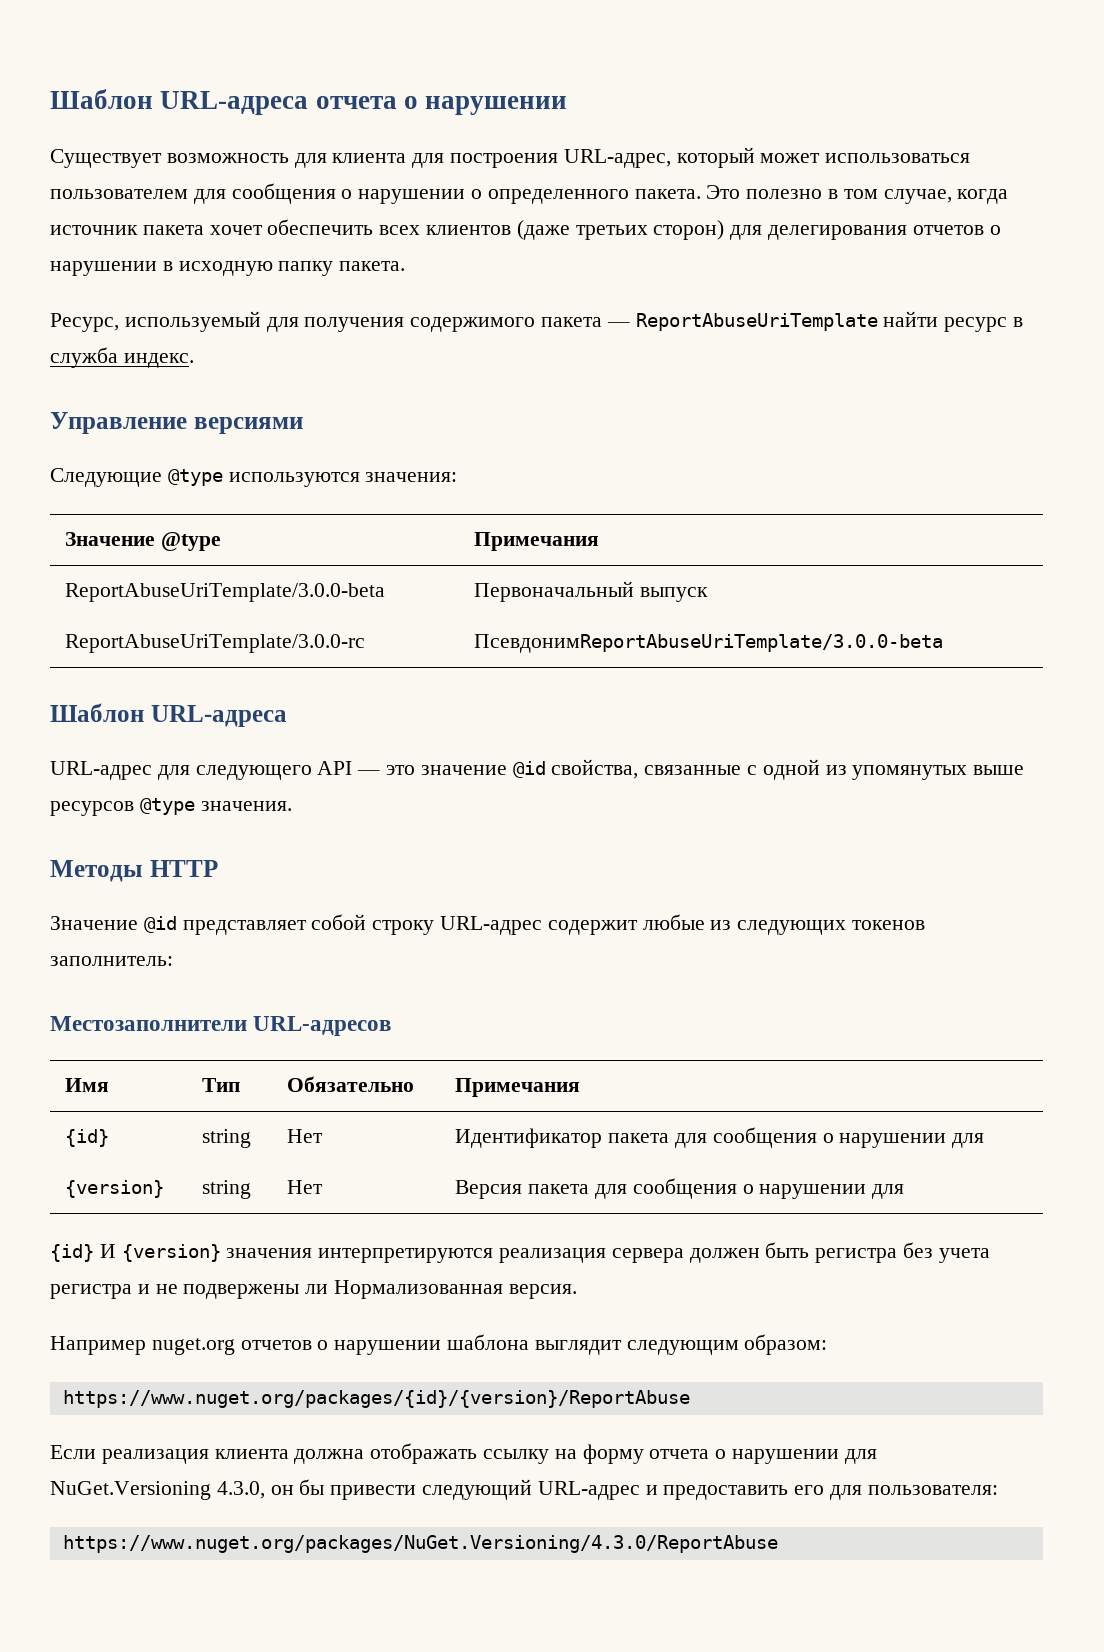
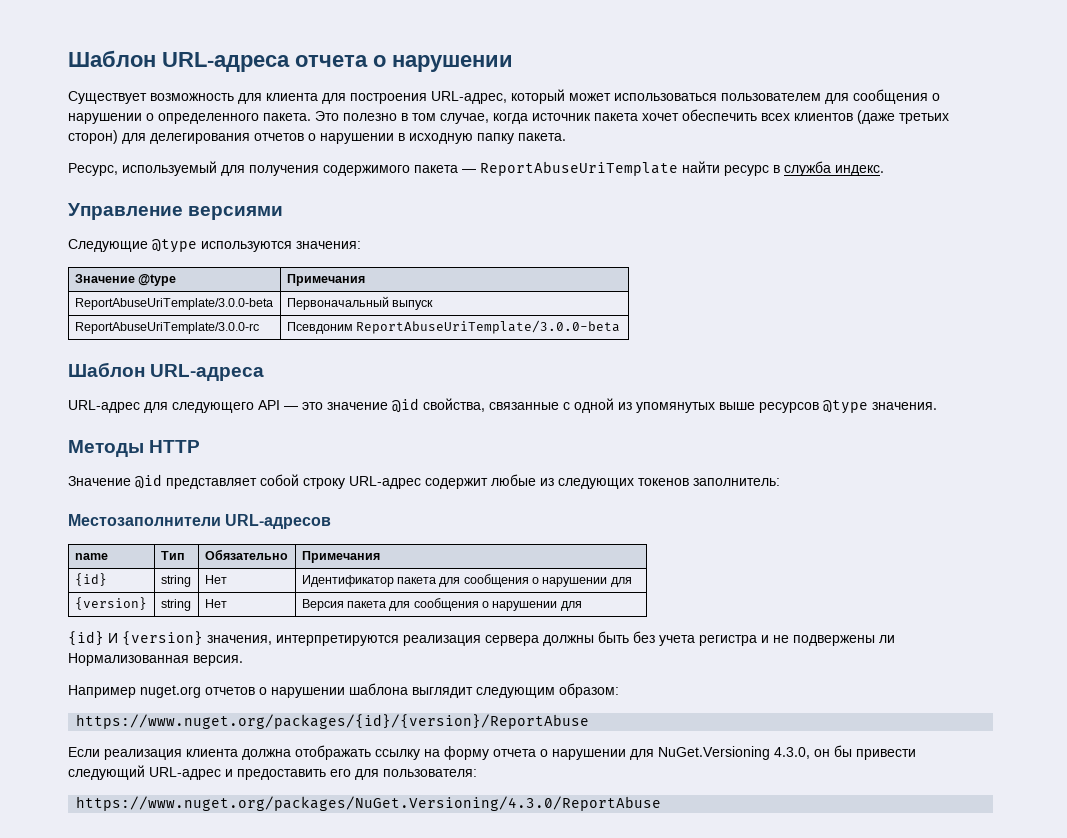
- ReportAbuseUriTemplate/3.0.0-rc | ПсевдонимReportAbuseUriTemplate/3.0.0-beta
+ ReportAbuseUriTemplate/3.0.0-rc | Псевдоним ReportAbuseUriTemplate/3.0.0-beta
- Имя | Тип | Обязательно | Примечания
+ name | Тип | Обязательно | Примечания
- {id} И {version} значения интерпретируются реализация сервера должен быть регистра без учета регистра и не подвержены ли Нормализованная версия.
+ {id} И {version} значения, интерпретируются реализация сервера должны быть без учета регистра и не подвержены ли Нормализованная версия.

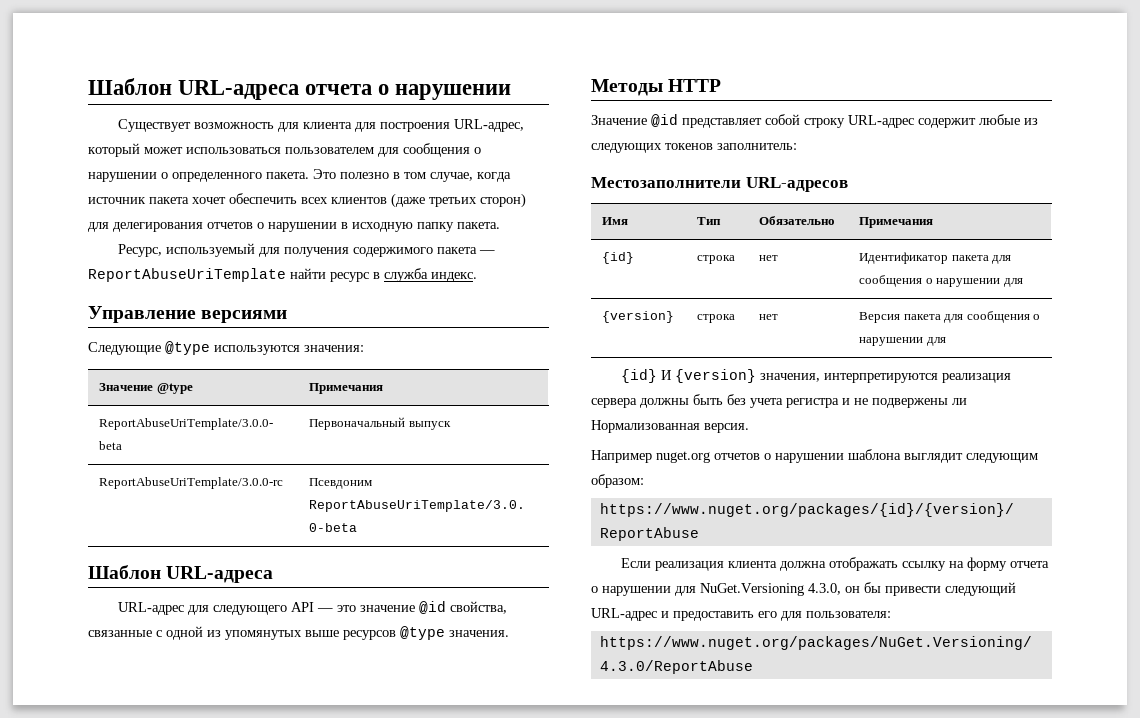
- name | Тип | Обязательно | Примечания
+ Имя | Тип | Обязательно | Примечания
- {id} | string | Нет | Идентификатор пакета для сообщения о нарушении для
+ {id} | строка | нет | Идентификатор пакета для сообщения о нарушении для
- {version} | string | Нет | Версия пакета для сообщения о нарушении для
+ {version} | строка | нет | Версия пакета для сообщения о нарушении для

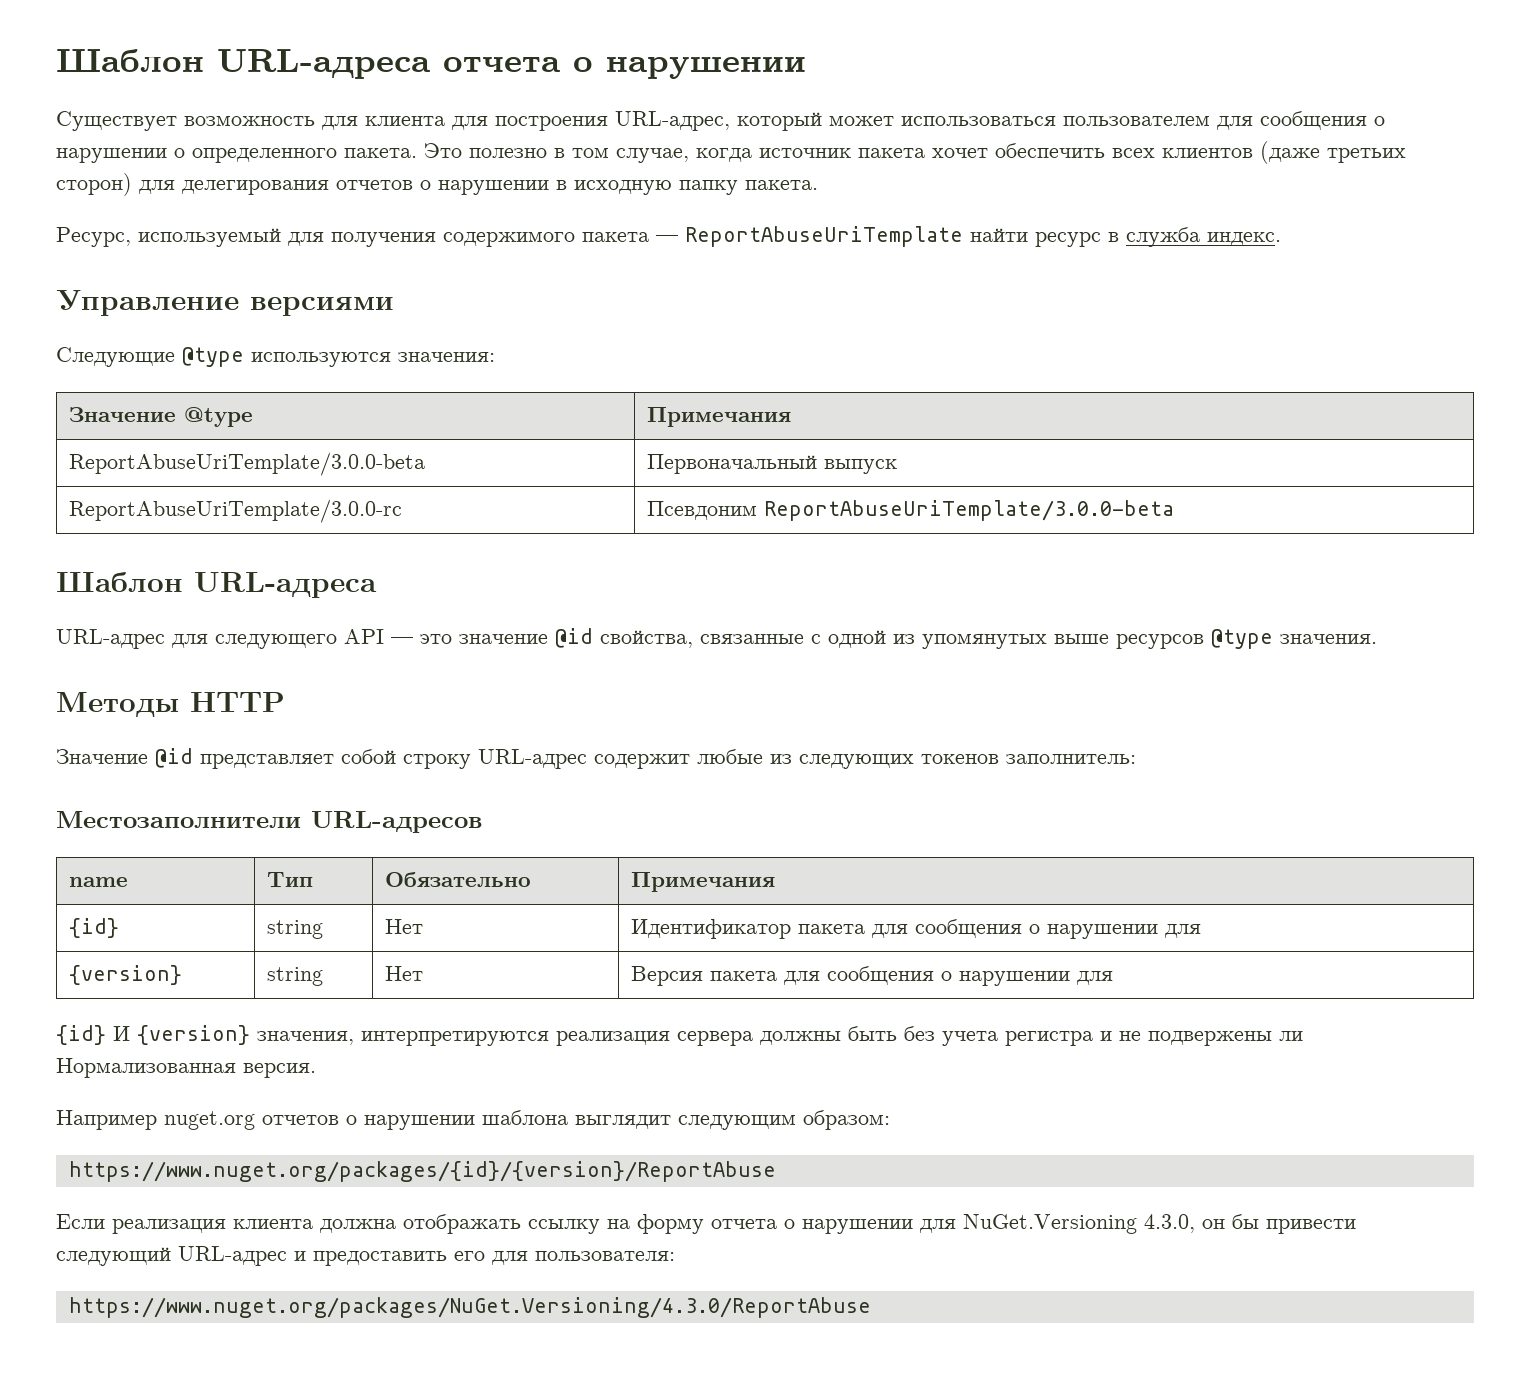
- Имя | Тип | Обязательно | Примечания
+ name | Тип | Обязательно | Примечания
- {id} | строка | нет | Идентификатор пакета для сообщения о нарушении для
+ {id} | string | Нет | Идентификатор пакета для сообщения о нарушении для
- {version} | строка | нет | Версия пакета для сообщения о нарушении для
+ {version} | string | Нет | Версия пакета для сообщения о нарушении для

